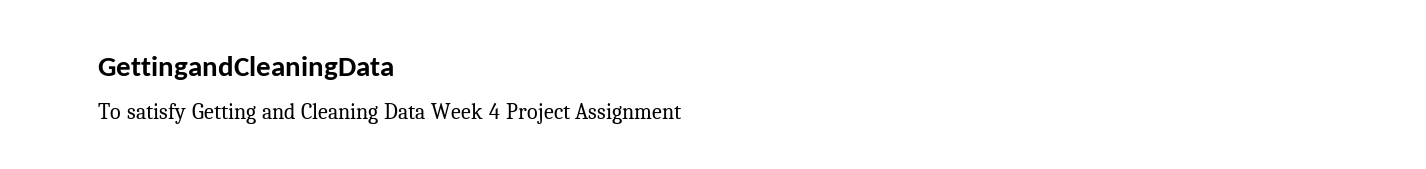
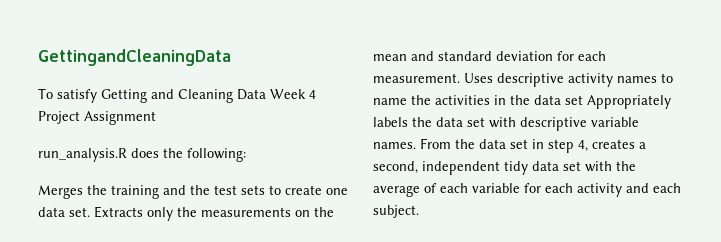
+ run_analysis.R does the following:
+ Merges the training and the test sets to create one data set. Extracts only the measurements on the mean and standard deviation for each measurement. Uses descriptive activity names to name the activities in the data set Appropriately labels the data set with descriptive variable names. From the data set in step 4, creates a second, independent tidy data set with the average of each variable for each activity and each subject.

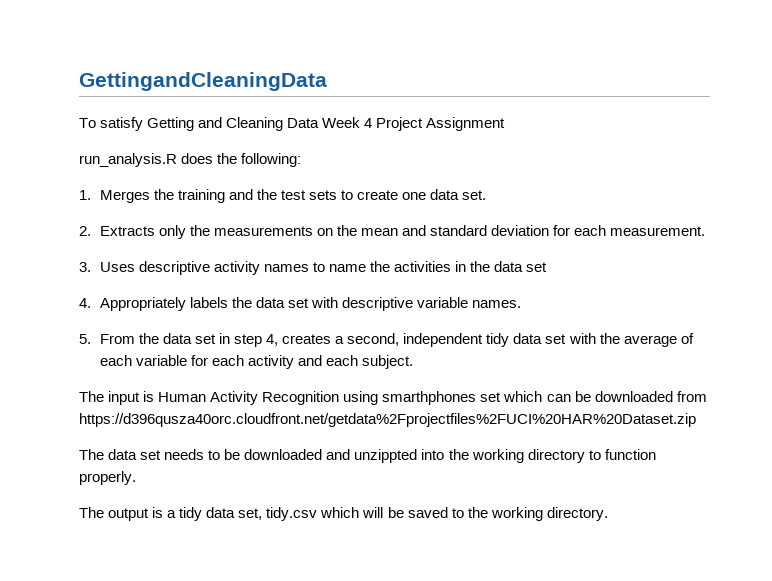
- Merges the training and the test sets to create one data set. Extracts only the measurements on the mean and standard deviation for each measurement. Uses descriptive activity names to name the activities in the data set Appropriately labels the data set with descriptive variable names. From the data set in step 4, creates a second, independent tidy data set with the average of each variable for each activity and each subject.
+ 1. Merges the training and the test sets to create one data set.
+ 2. Extracts only the measurements on the mean and standard deviation for each measurement.
+ 3. Uses descriptive activity names to name the activities in the data set
+ 4. Appropriately labels the data set with descriptive variable names.
+ 5. From the data set in step 4, creates a second, independent tidy data set with the average of each variable for each activity and each subject.
+ The input is Human Activity Recognition using smarthphones set which can be downloaded from https://d396qusza40orc.cloudfront.net/getdata%2Fprojectfiles%2FUCI%20HAR%20Dataset.zip
+ The data set needs to be downloaded and unzippted into the working directory to function properly.
+ The output is a tidy data set, tidy.csv which will be saved to the working directory.

